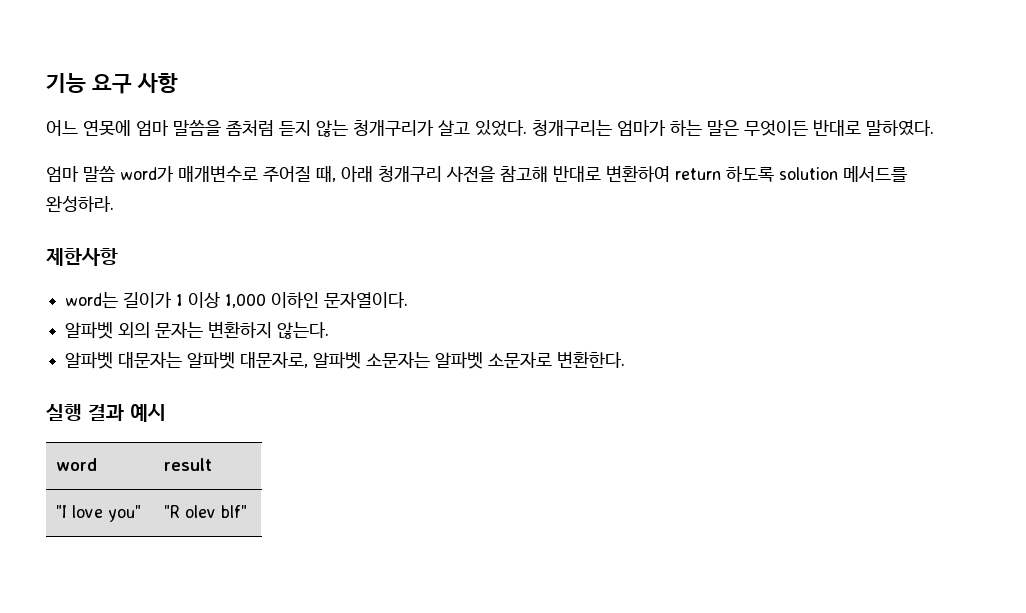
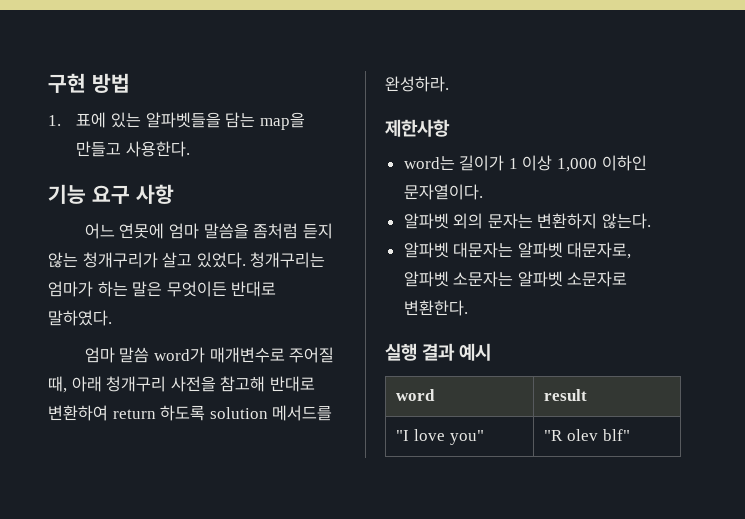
+ 구현 방법
+ 1. 표에 있는 알파벳들을 담는 map을 만들고 사용한다.

